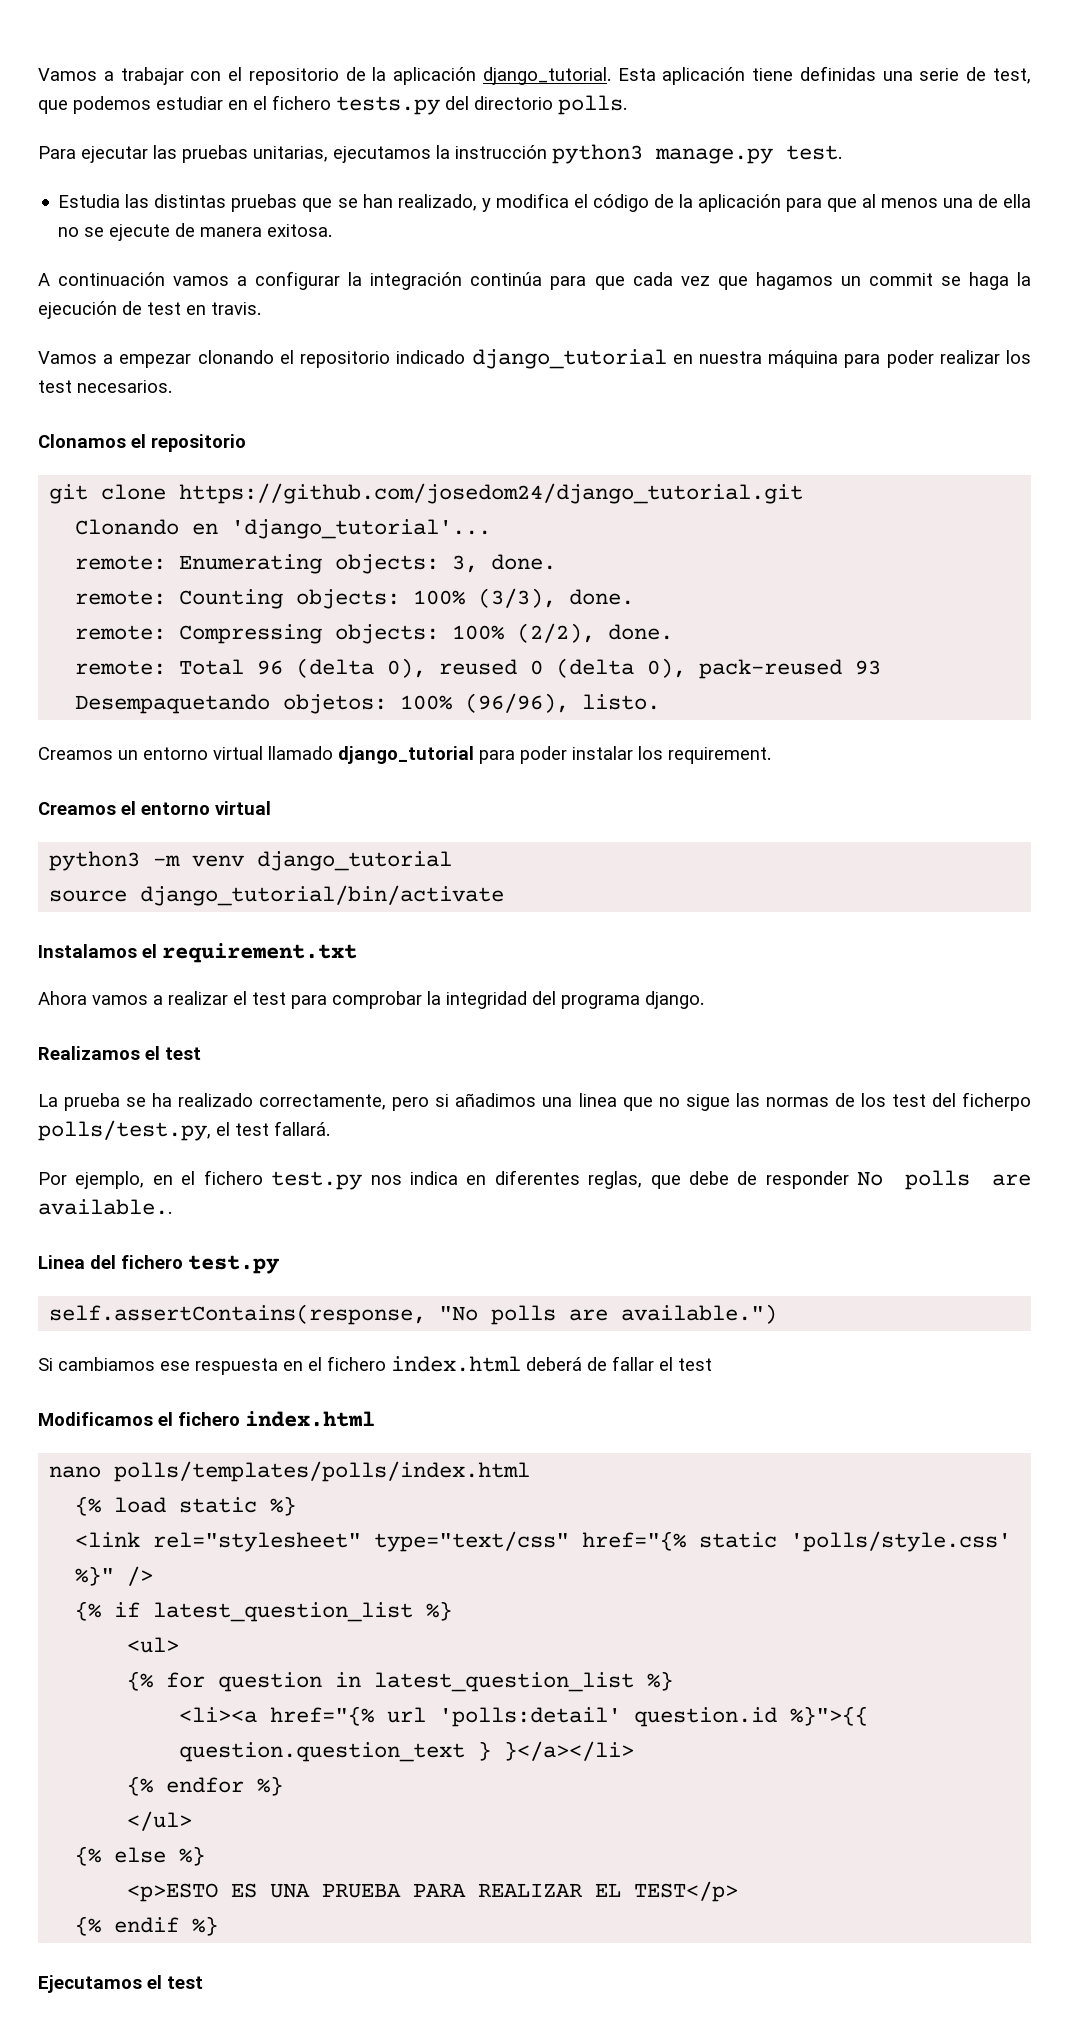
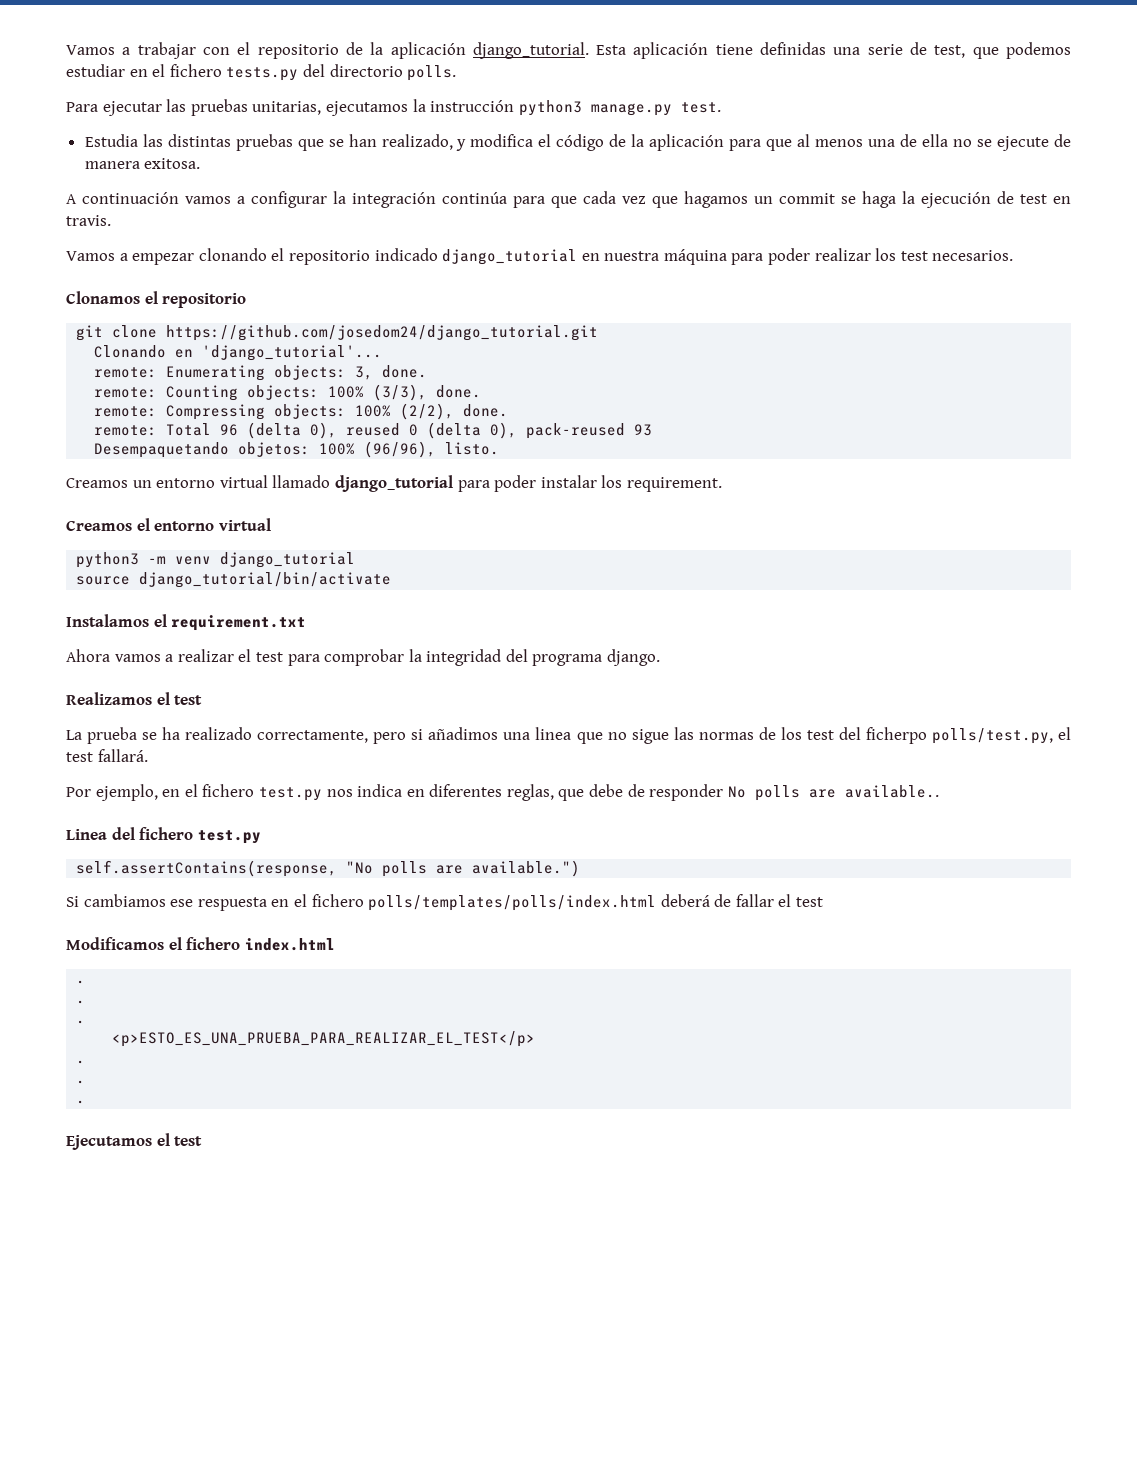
- Si cambiamos ese respuesta en el fichero index.html deberá de fallar el test
+ Si cambiamos ese respuesta en el fichero polls/templates/polls/index.html deberá de fallar el test
  Modificamos el fichero index.html
- nano polls/templates/polls/index.html
- {% load static %}
- <link rel="stylesheet" type="text/css" href="{% static 'polls/style.css' %}" />
- {% if latest_question_list %}
- <ul>
- {% for question in latest_question_list %}
- <li><a href="{% url 'polls:detail' question.id %}">{{ question.question_text } }</a></li>
- {% endfor %}
- </ul>
- {% else %}
- <p>ESTO ES UNA PRUEBA PARA REALIZAR EL TEST</p>
- {% endif %}
+ .
+ .
+ .
+ <p>ESTO_ES_UNA_PRUEBA_PARA_REALIZAR_EL_TEST</p>
+ .
+ .
+ .

